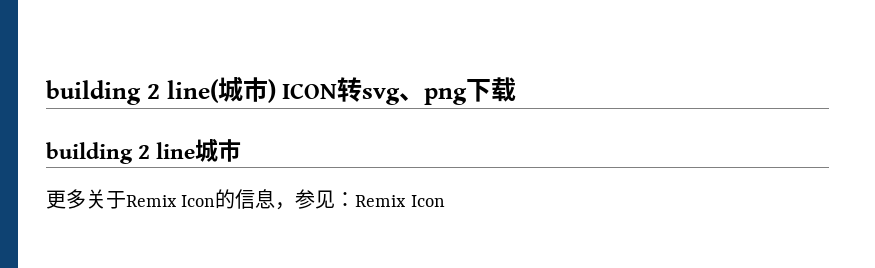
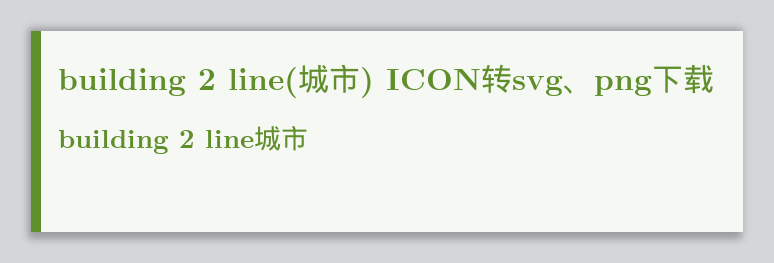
- 更多关于Remix Icon的信息，参见：Remix Icon

